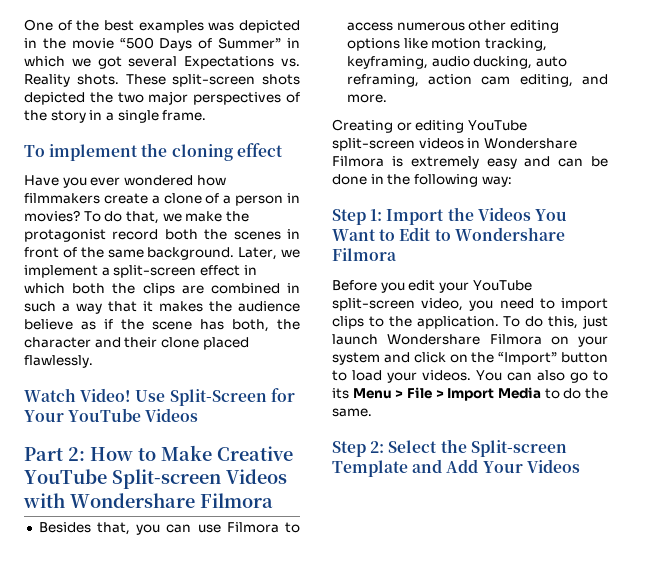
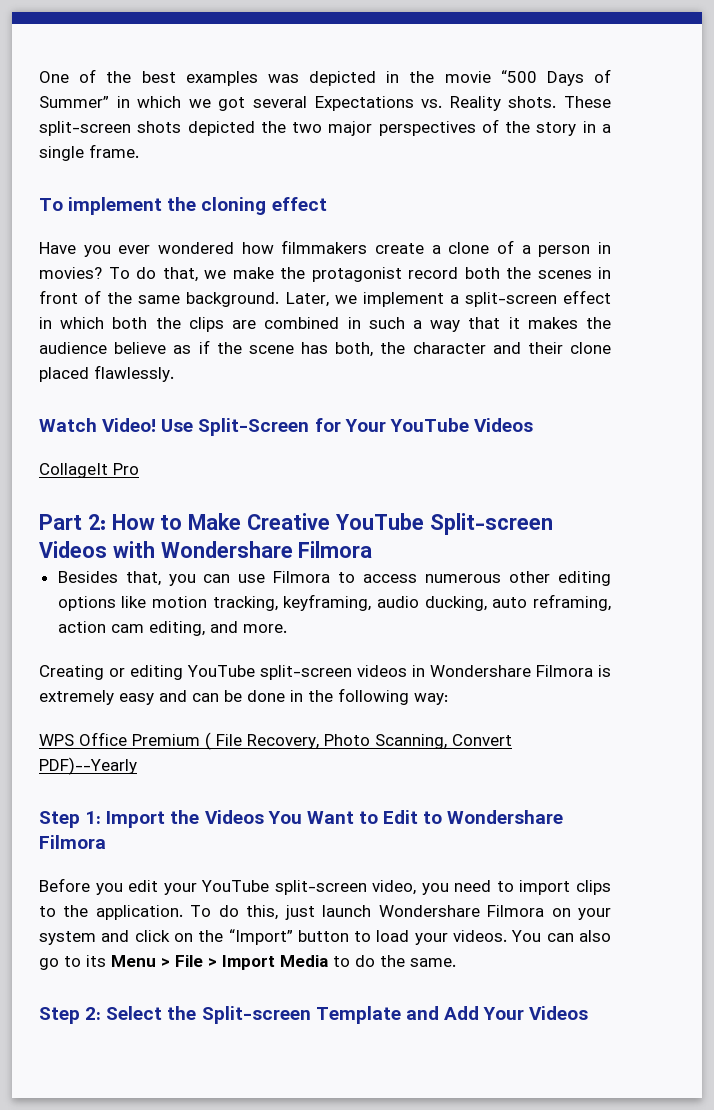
+ CollageIt Pro
+ WPS Office Premium ( File Recovery, Photo Scanning, Convert PDF)--Yearly

